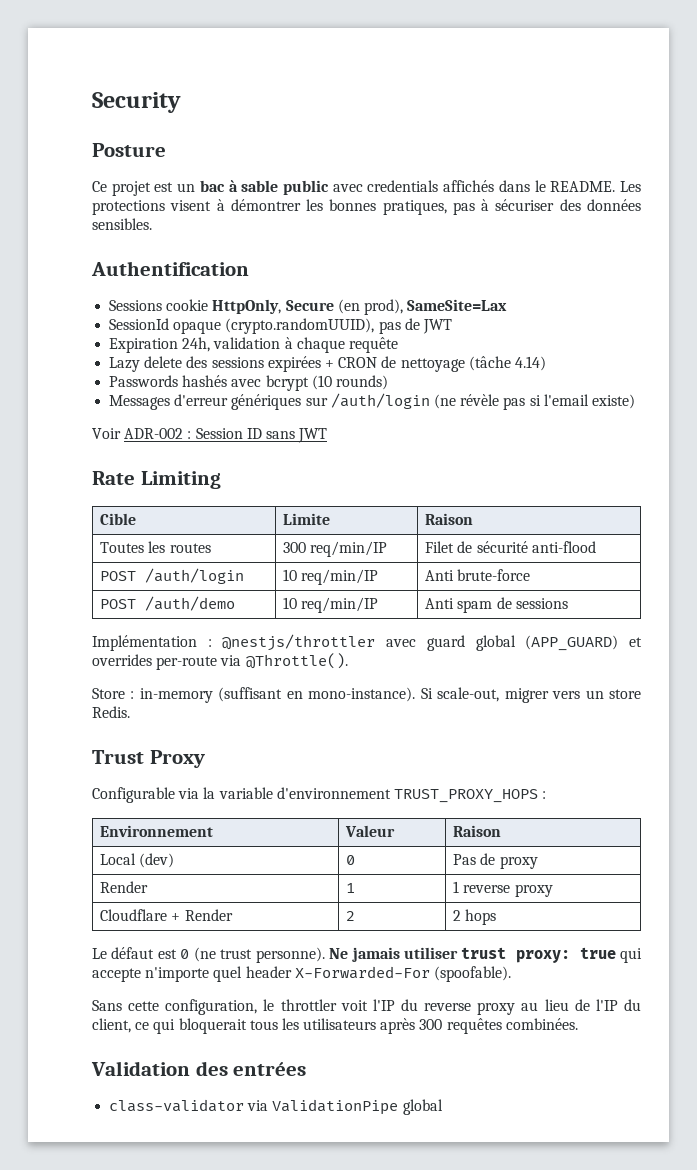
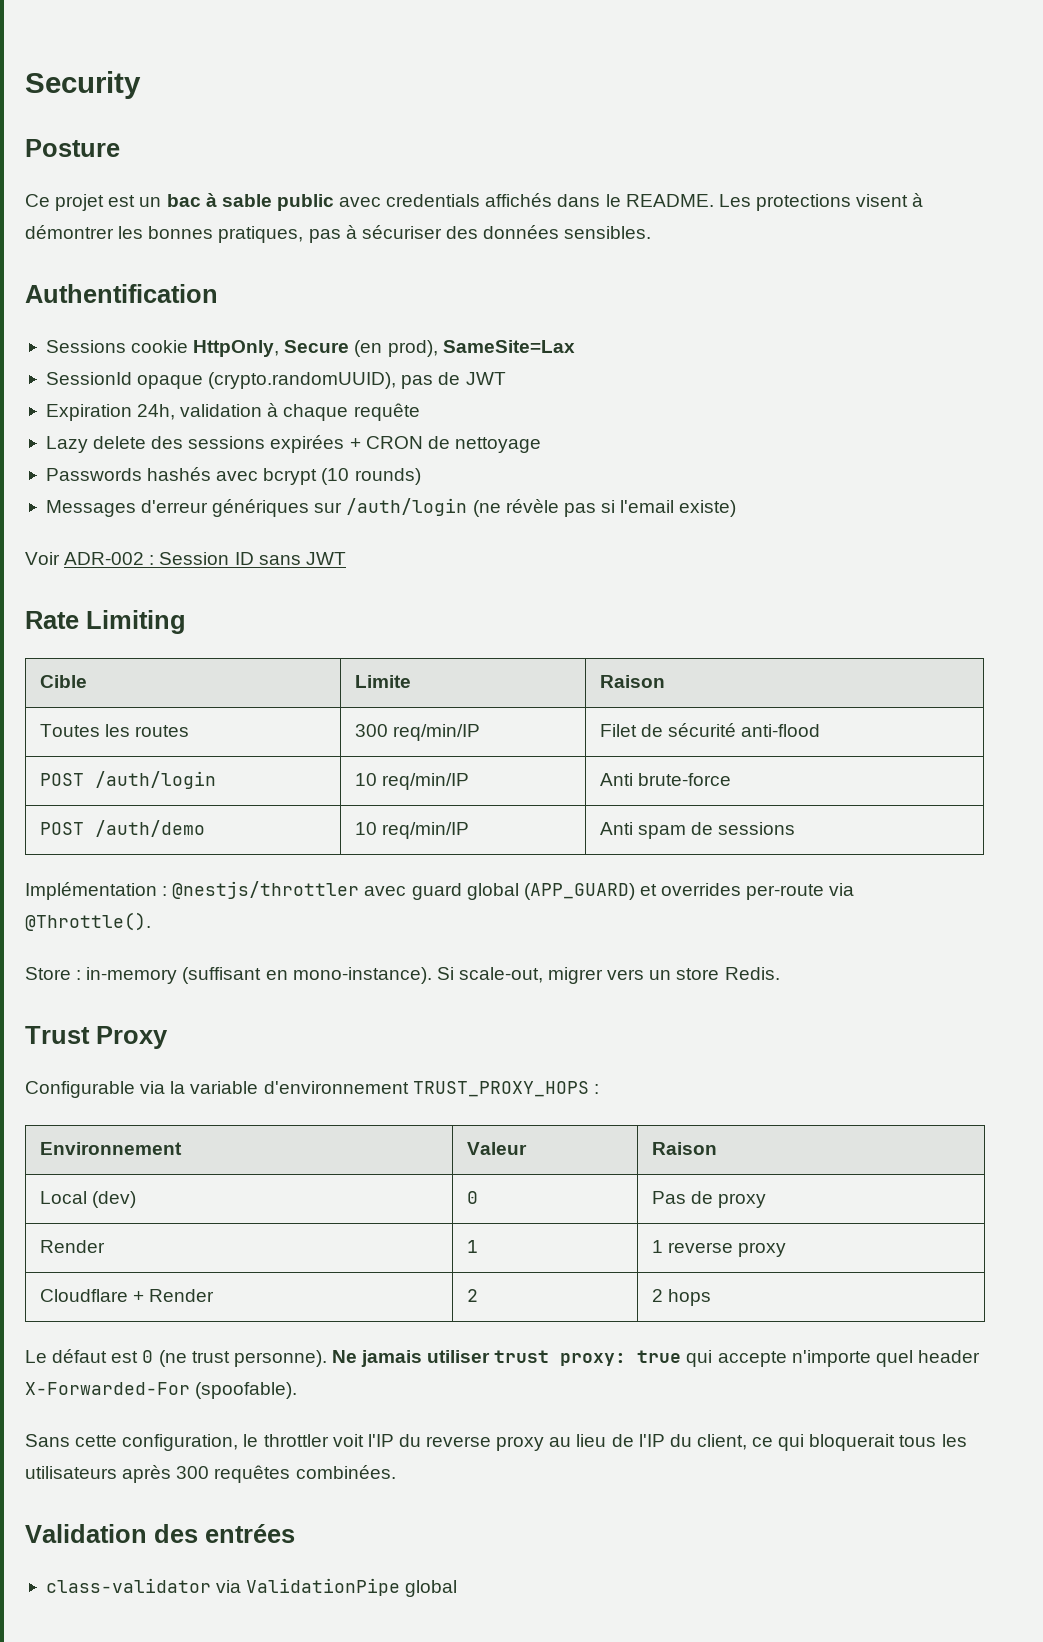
- Lazy delete des sessions expirées + CRON de nettoyage (tâche 4.14)
+ Lazy delete des sessions expirées + CRON de nettoyage

